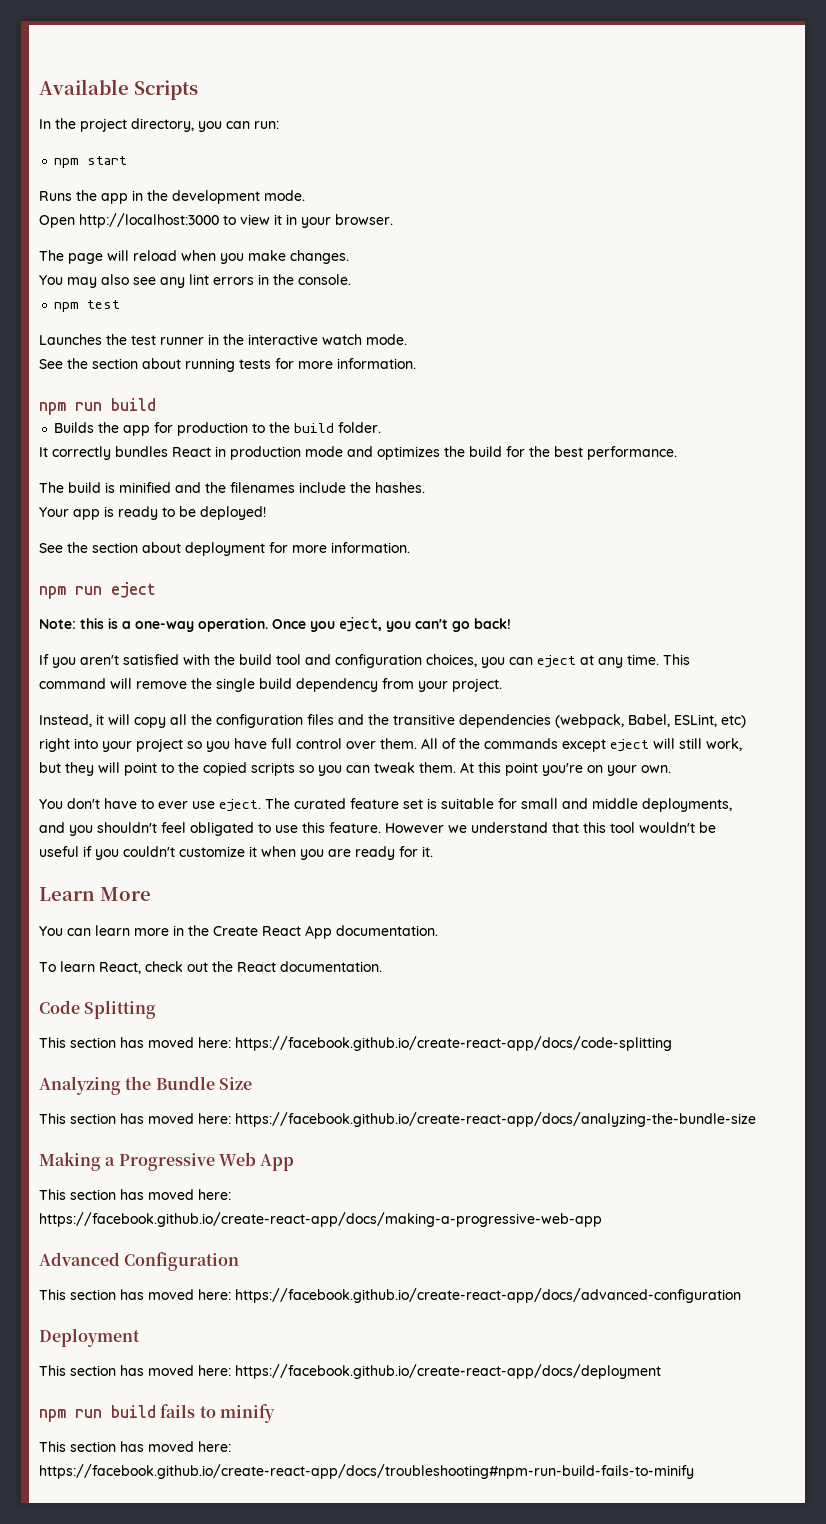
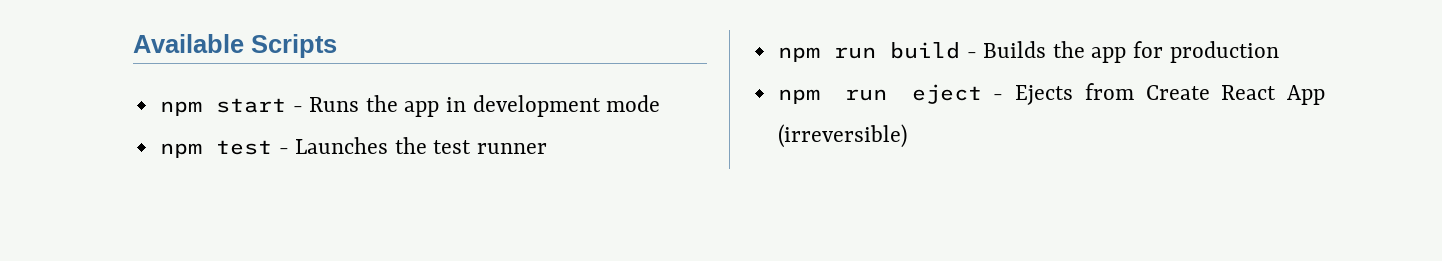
- In the project directory, you can run:
- npm start
- Runs the app in the development mode.
- Open http://localhost:3000 to view it in your browser.
- The page will reload when you make changes.
- You may also see any lint errors in the console.
+ npm start - Runs the app in development mode
- npm test
- Launches the test runner in the interactive watch mode.
- See the section about running tests for more information.
- npm run build
- Builds the app for production to the build folder.
- It correctly bundles React in production mode and optimizes the build for the best performance.
- The build is minified and the filenames include the hashes.
- Your app is ready to be deployed!
- See the section about deployment for more information.
- npm run eject
- Note: this is a one-way operation. Once you eject, you can't go back!
- If you aren't satisfied with the build tool and configuration choices, you can eject at any time. This command will remove the single build dependency from your project.
- Instead, it will copy all the configuration files and the transitive dependencies (webpack, Babel, ESLint, etc) right into your project so you have full control over them. All of the commands except eject will still work, but they will point to the copied scripts so you can tweak them. At this point you're on your own.
- You don't have to ever use eject. The curated feature set is suitable for small and middle deployments, and you shouldn't feel obligated to use this feature. However we understand that this tool wouldn't be useful if you couldn't customize it when you are ready for it.
- Learn More
- You can learn more in the Create React App documentation.
- To learn React, check out the React documentation.
- Code Splitting
- This section has moved here: https://facebook.github.io/create-react-app/docs/code-splitting
- Analyzing the Bundle Size
- This section has moved here: https://facebook.github.io/create-react-app/docs/analyzing-the-bundle-size
- Making a Progressive Web App
- This section has moved here: https://facebook.github.io/create-react-app/docs/making-a-progressive-web-app
- Advanced Configuration
- This section has moved here: https://facebook.github.io/create-react-app/docs/advanced-configuration
- Deployment
- This section has moved here: https://facebook.github.io/create-react-app/docs/deployment
- npm run build fails to minify
- This section has moved here: https://facebook.github.io/create-react-app/docs/troubleshooting#npm-run-build-fails-to-minify
+ npm test - Launches the test runner
+ npm run build - Builds the app for production
+ npm run eject - Ejects from Create React App (irreversible)

